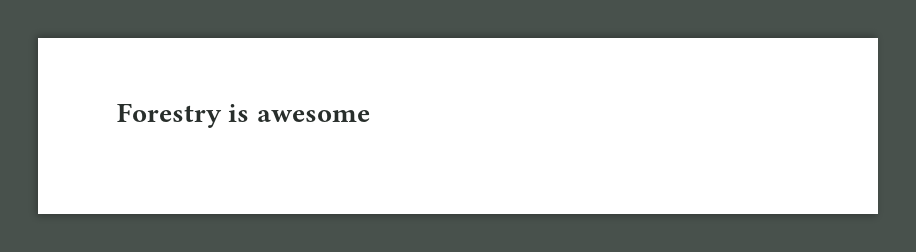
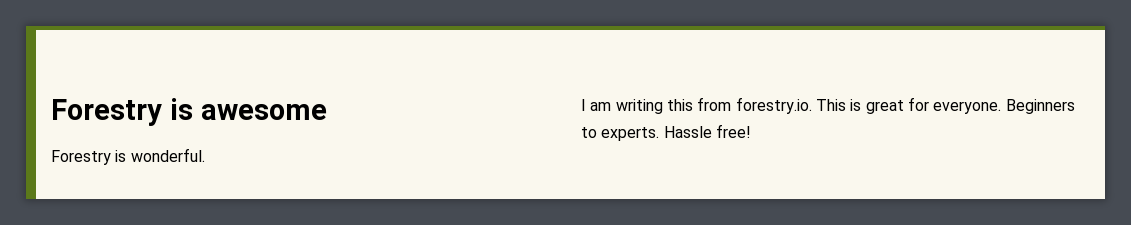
+ Forestry is wonderful.
+ I am writing this from forestry.io. This is great for everyone. Beginners to experts. Hassle free!

